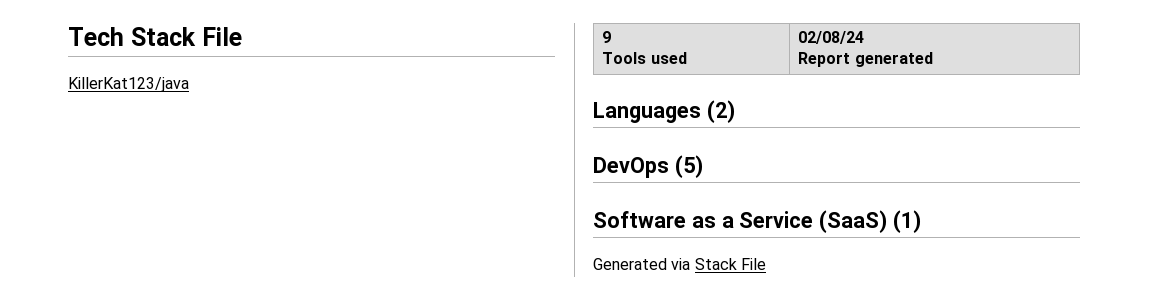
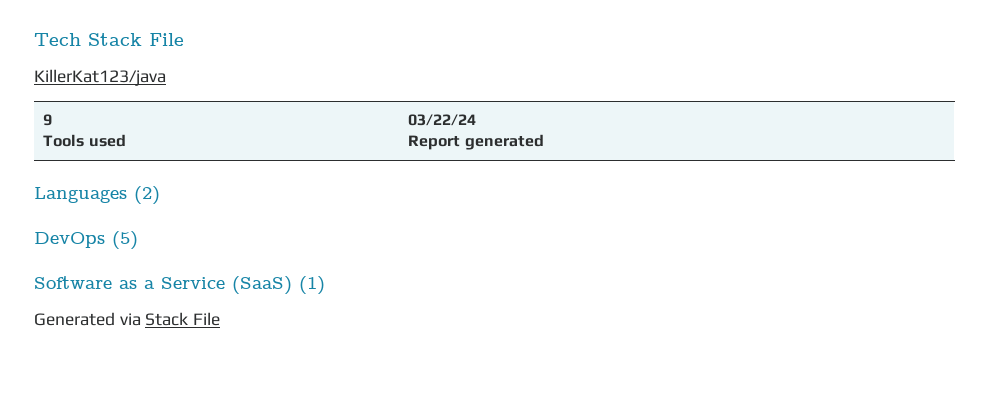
  9
- Tools used | 02/08/24
+ Tools used | 03/22/24

